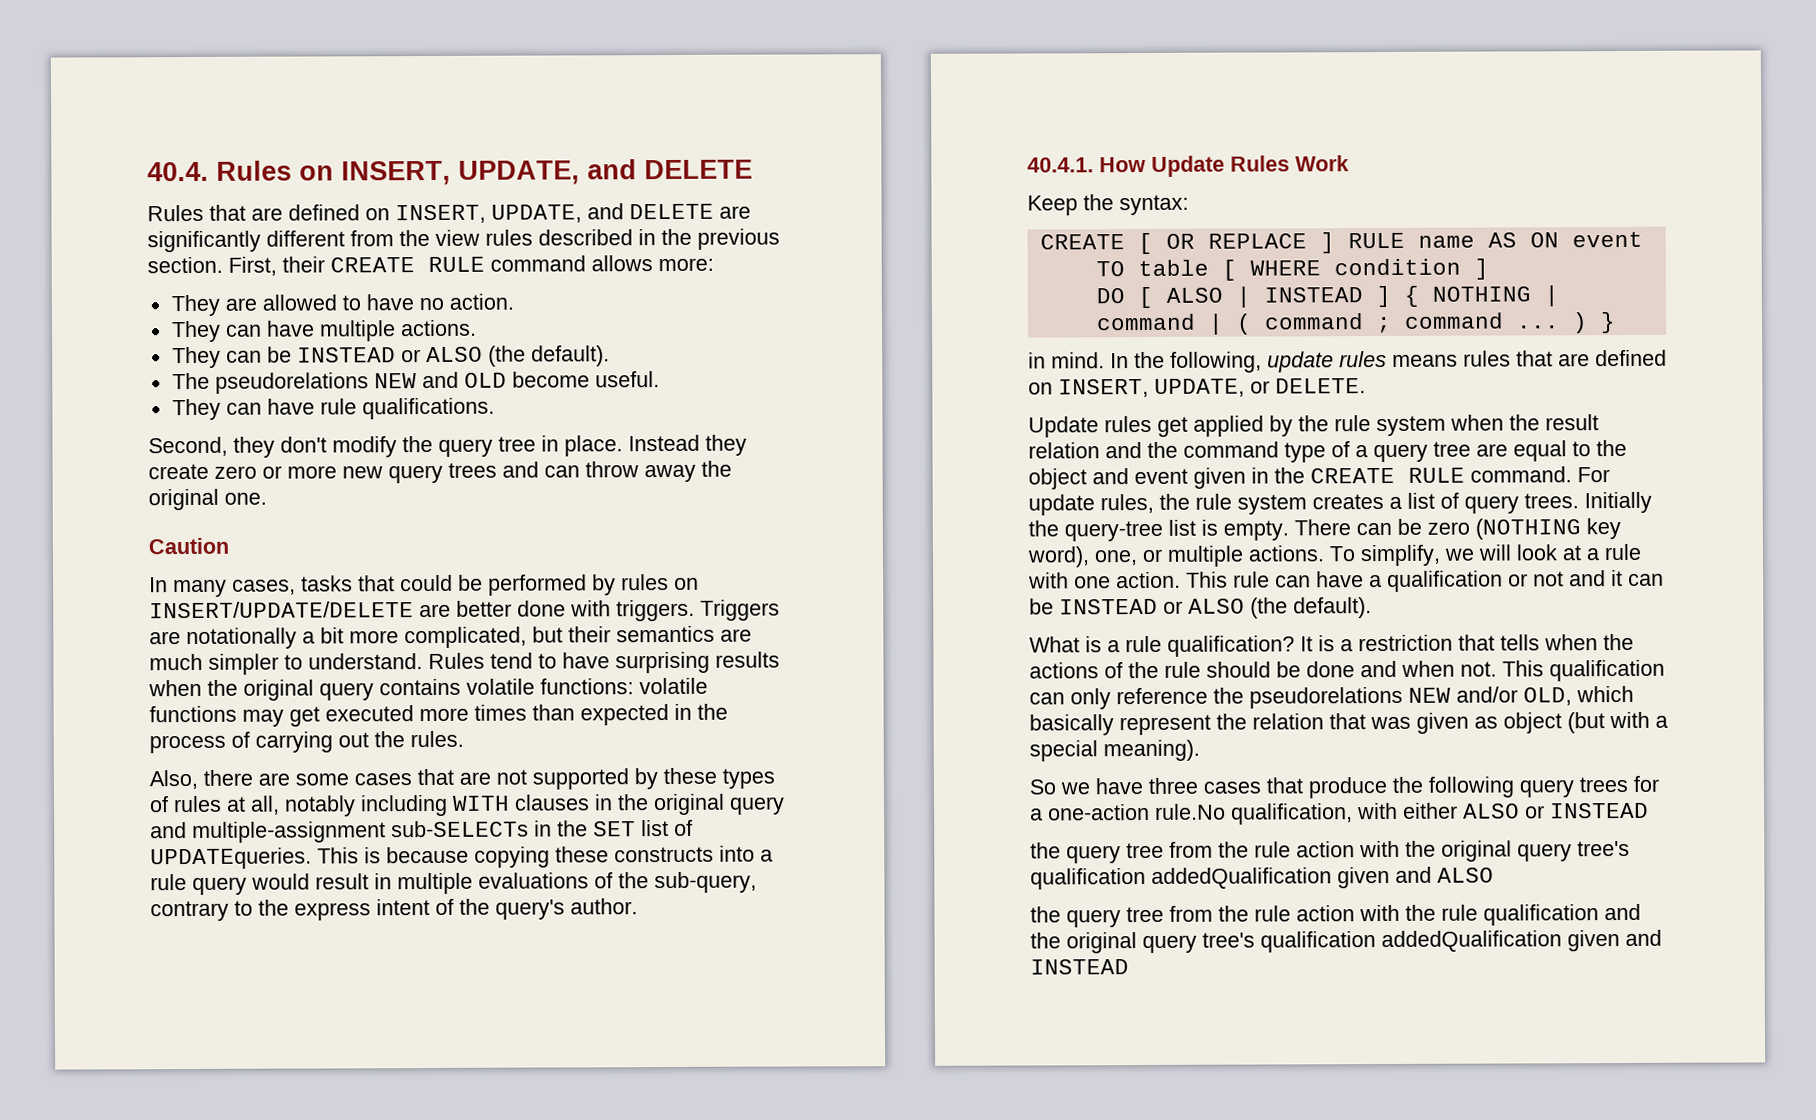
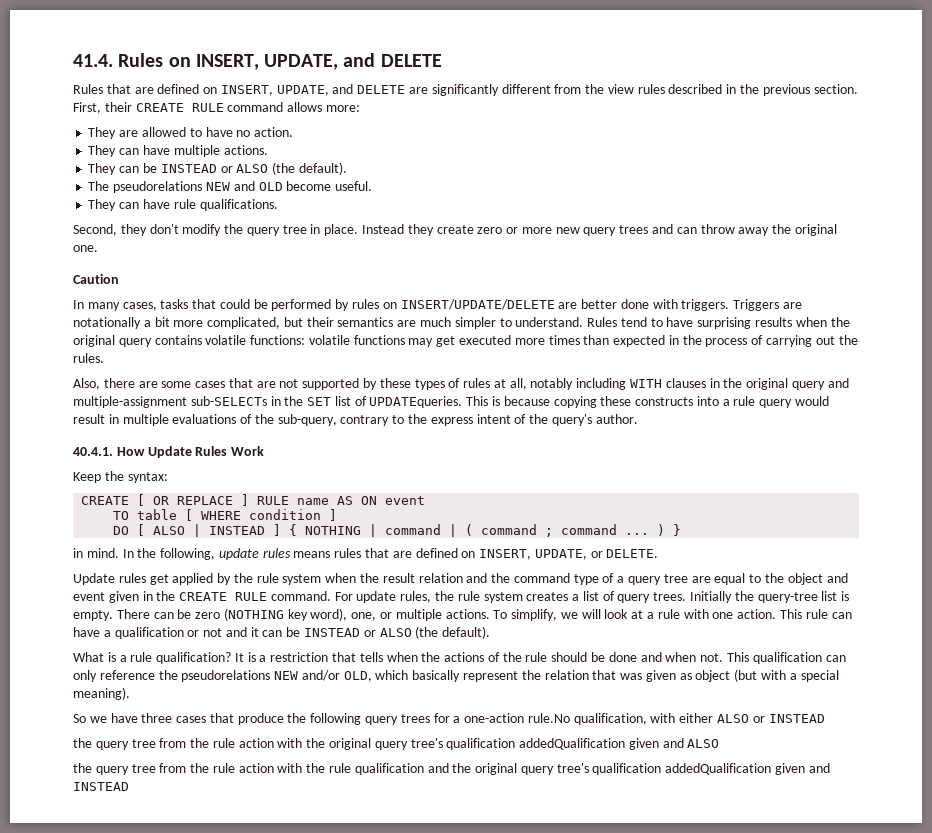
- 40.4. Rules on INSERT, UPDATE, and DELETE
+ 41.4. Rules on INSERT, UPDATE, and DELETE

